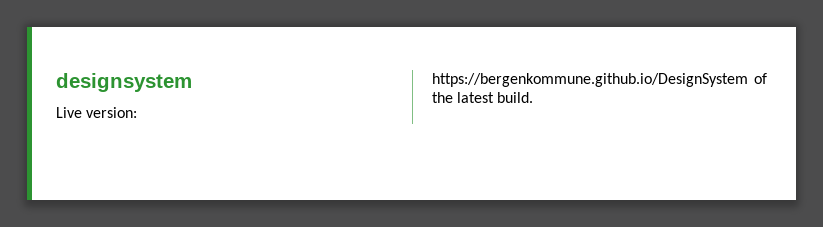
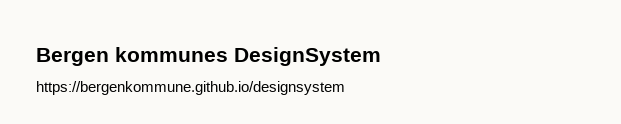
- designsystem
- Live version: https://bergenkommune.github.io/DesignSystem of the latest build.
+ Bergen kommunes DesignSystem
+ https://bergenkommune.github.io/designsystem

